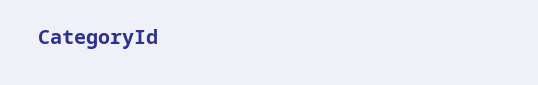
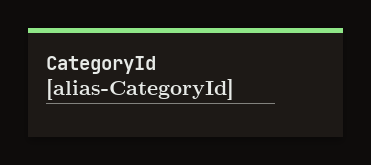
- CategoryId
+ CategoryId [alias-CategoryId]

